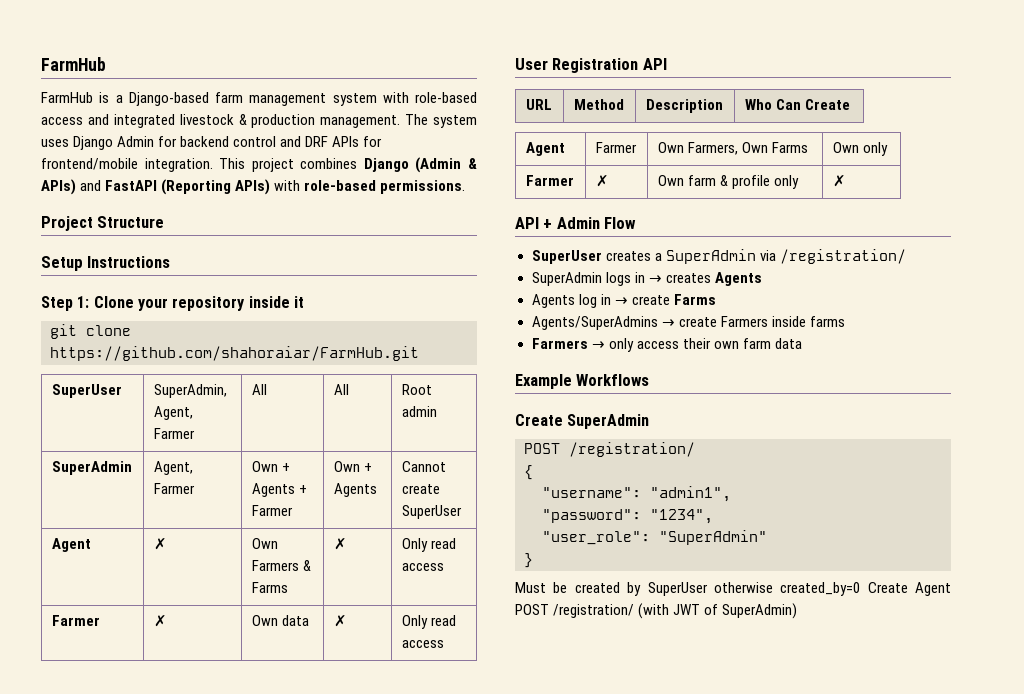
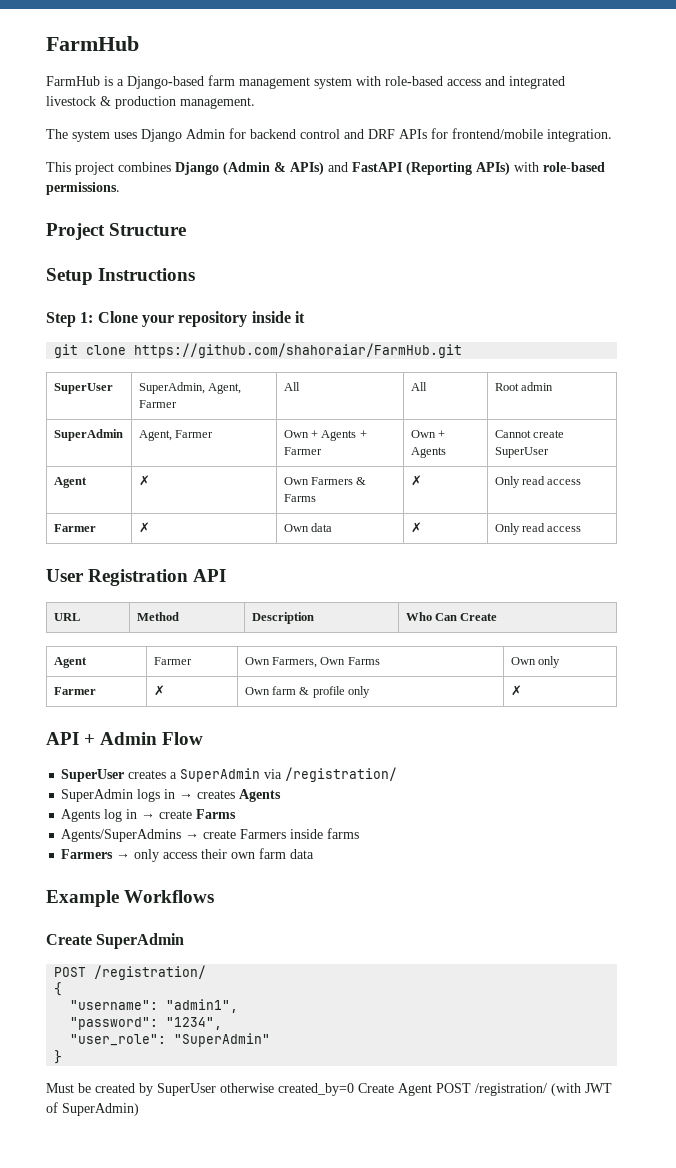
- FarmHub is a Django-based farm management system with role-based access and integrated livestock & production management. The system uses Django Admin for backend control and DRF APIs for frontend/mobile integration. This project combines Django (Admin & APIs) and FastAPI (Reporting APIs) with role-based permissions.
+ FarmHub is a Django-based farm management system with role-based access and integrated livestock & production management.
+ The system uses Django Admin for backend control and DRF APIs for frontend/mobile integration.
+ This project combines Django (Admin & APIs) and FastAPI (Reporting APIs) with role-based permissions.

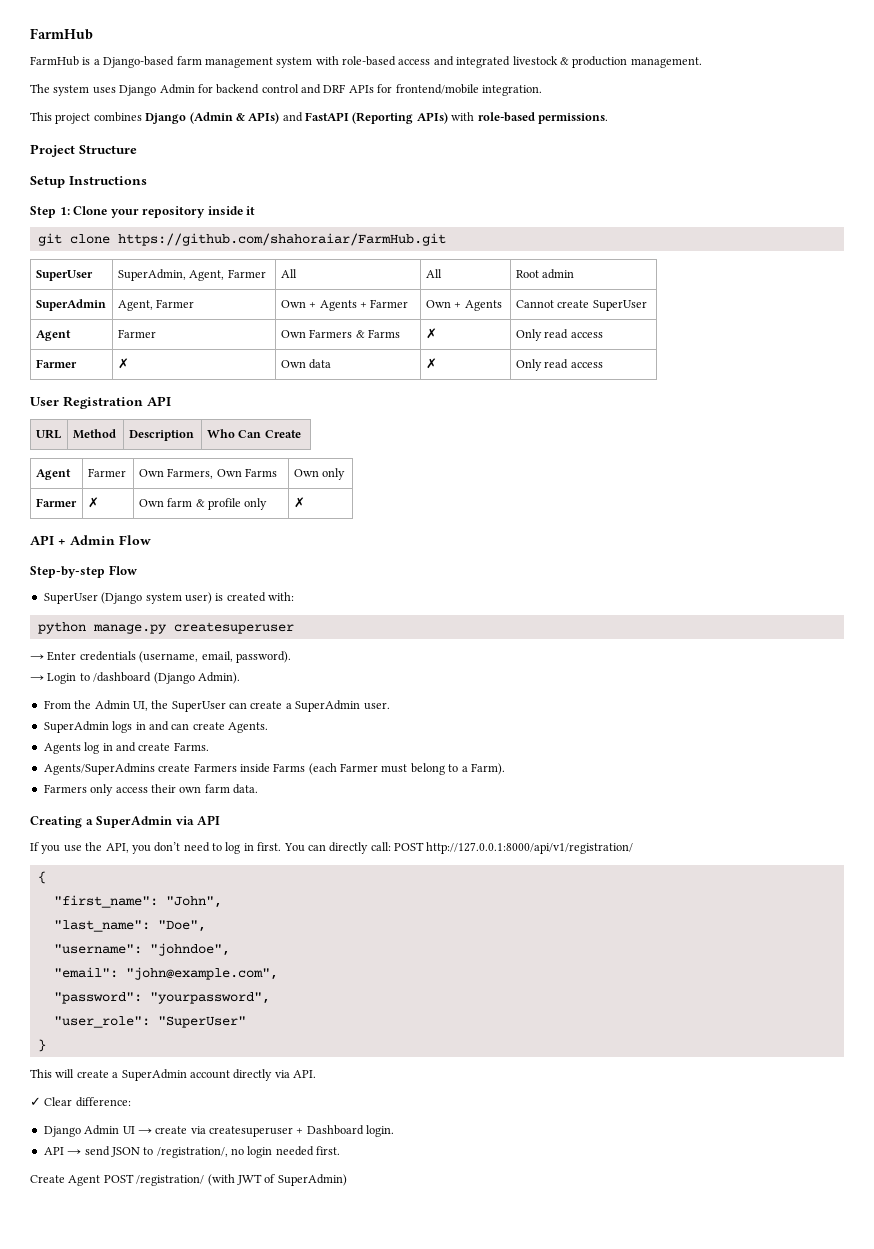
- Agent | ✗ | Own Farmers & Farms | ✗ | Only read access
+ Agent | Farmer | Own Farmers & Farms | ✗ | Only read access
- SuperUser creates a SuperAdmin via /registration/
+ Step-by-step Flow
+ SuperUser (Django system user) is created with:
+ python manage.py createsuperuser
+ → Enter credentials (username, email, password).
+ → Login to /dashboard (Django Admin).
+ From the Admin UI, the SuperUser can create a SuperAdmin user.
- SuperAdmin logs in → creates Agents
+ SuperAdmin logs in and can create Agents.
- Agents log in → create Farms
+ Agents log in and create Farms.
- Agents/SuperAdmins → create Farmers inside farms
- Farmers → only access their own farm data
- Example Workflows
- Create SuperAdmin
- POST /registration/
+ Agents/SuperAdmins create Farmers inside Farms (each Farmer must belong to a Farm).
+ Farmers only access their own farm data.
+ Creating a SuperAdmin via API
+ If you use the API, you don’t need to log in first. You can directly call: POST http://127.0.0.1:8000/api/v1/registration/
  {
- "username": "admin1",
+ "first_name": "John",
+ "last_name": "Doe",
+ "username": "johndoe",
+ "email": "john@example.com",
- "password": "1234",
+ "password": "yourpassword",
- "user_role": "SuperAdmin"
+ "user_role": "SuperUser"
- Must be created by SuperUser otherwise created_by=0 Create Agent POST /registration/ (with JWT of SuperAdmin)
+ This will create a SuperAdmin account directly via API.
+ ✓ Clear difference:
+ Django Admin UI → create via createsuperuser + Dashboard login.
+ API → send JSON to /registration/, no login needed first.
+ Create Agent POST /registration/ (with JWT of SuperAdmin)

